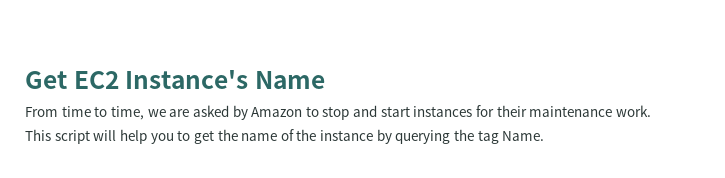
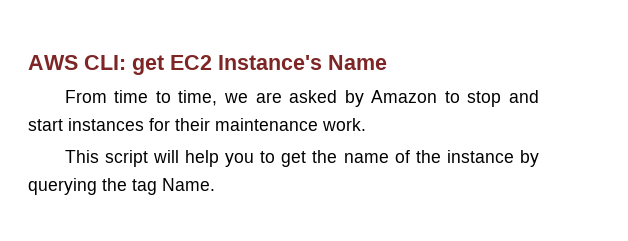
- Get EC2 Instance's Name
+ AWS CLI: get EC2 Instance's Name

